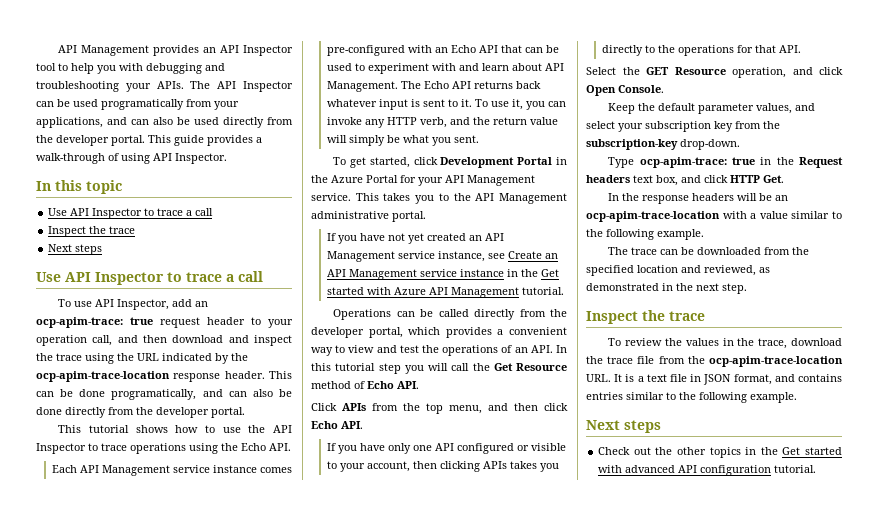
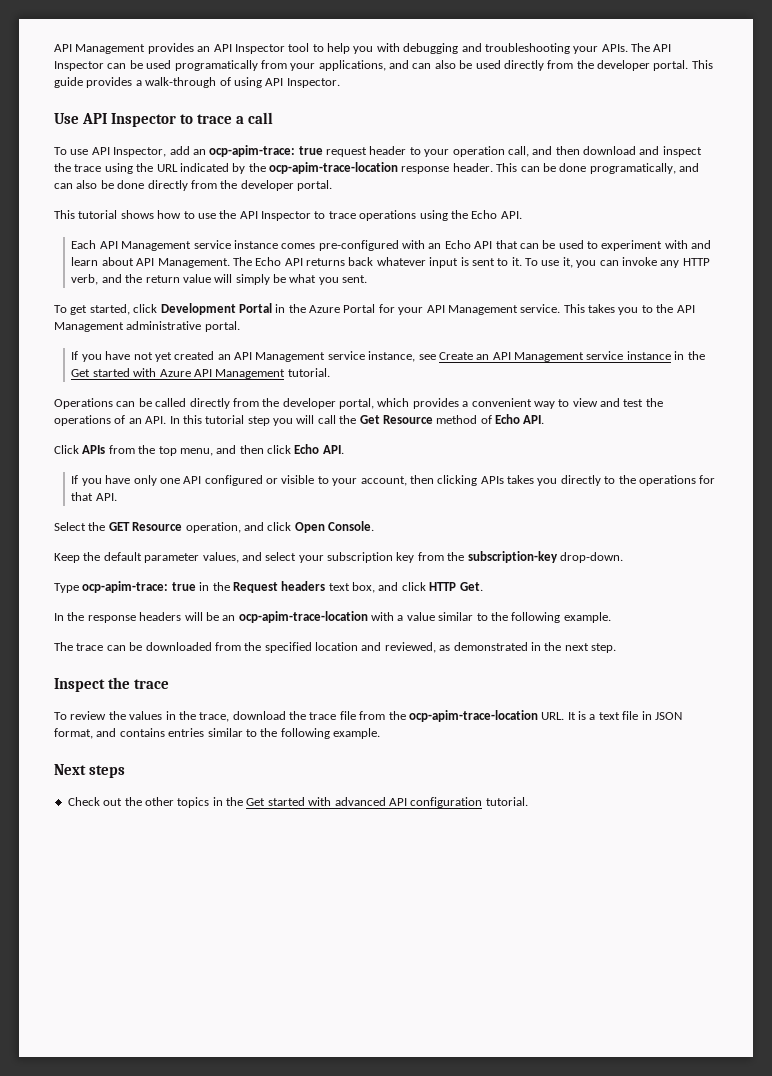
- In this topic
- Use API Inspector to trace a call
- Inspect the trace
- Next steps

